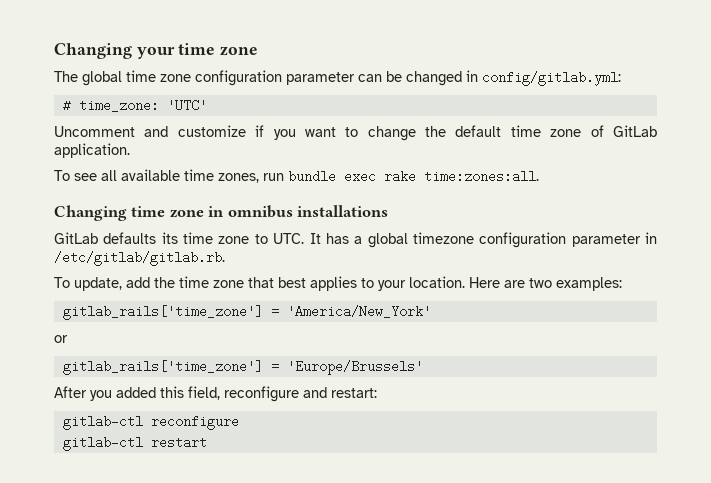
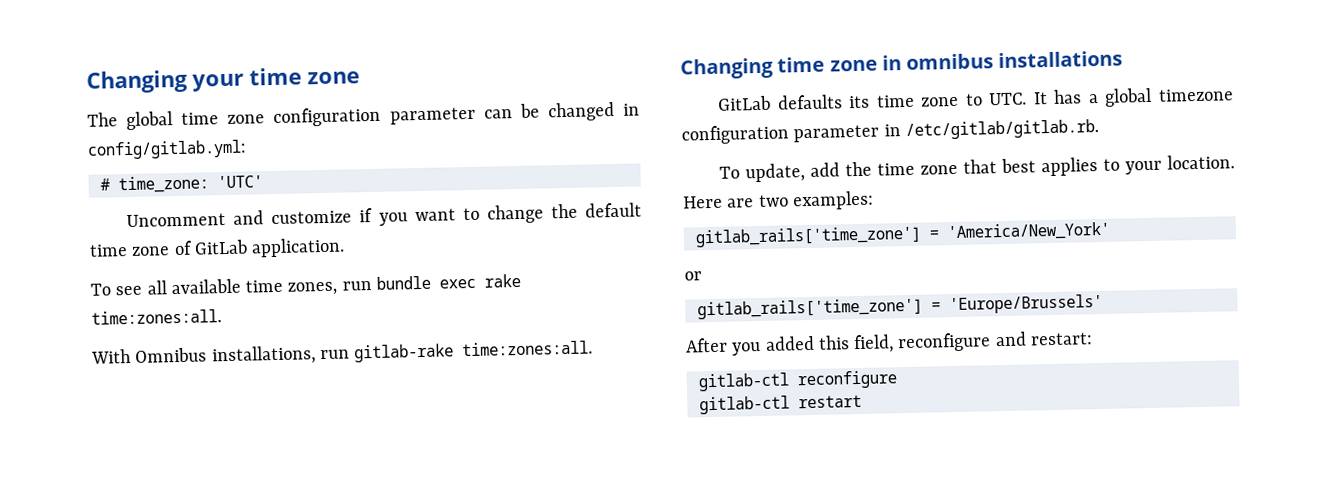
+ With Omnibus installations, run gitlab-rake time:zones:all.

